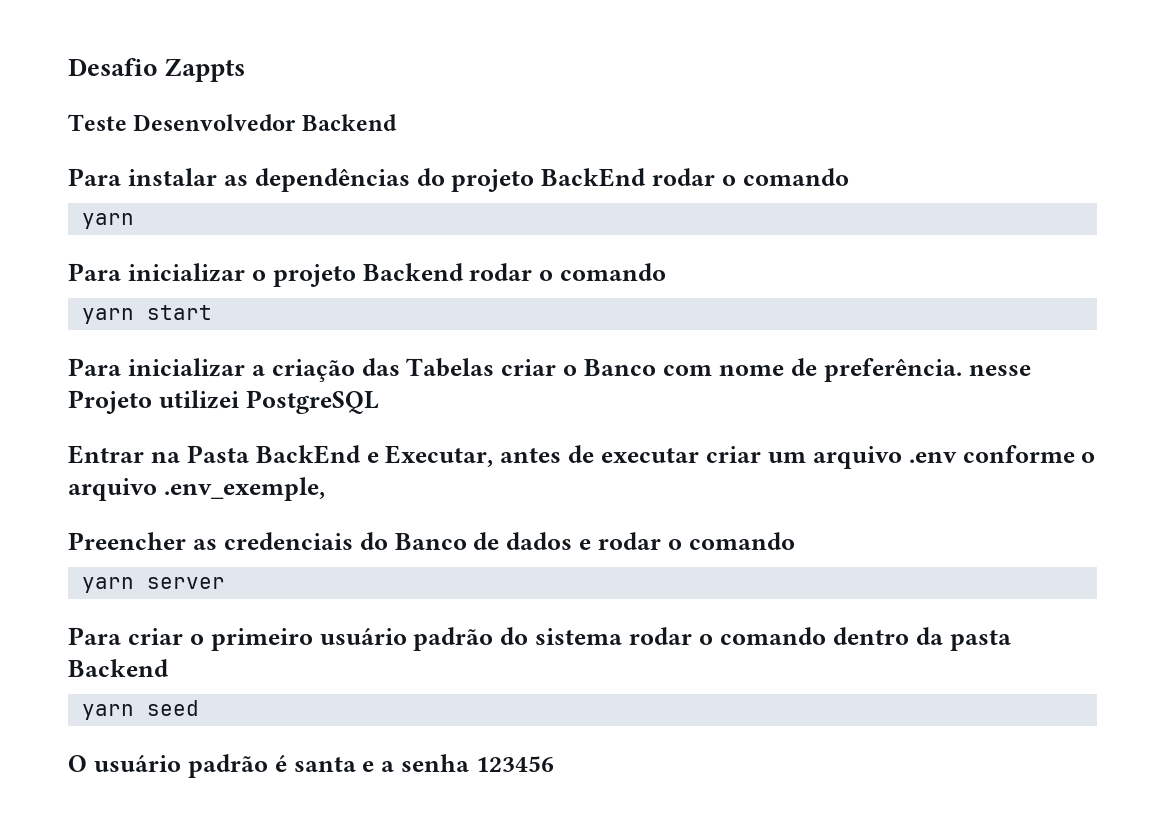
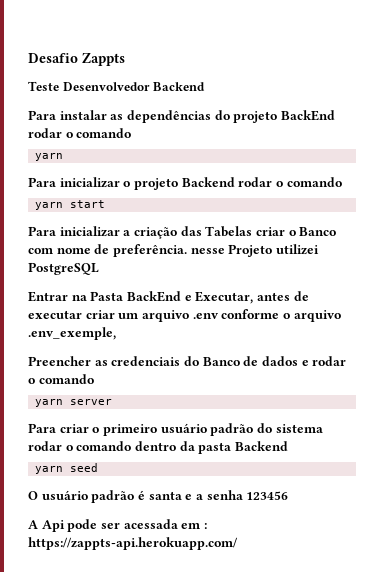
+ A Api pode ser acessada em : https://zappts-api.herokuapp.com/

